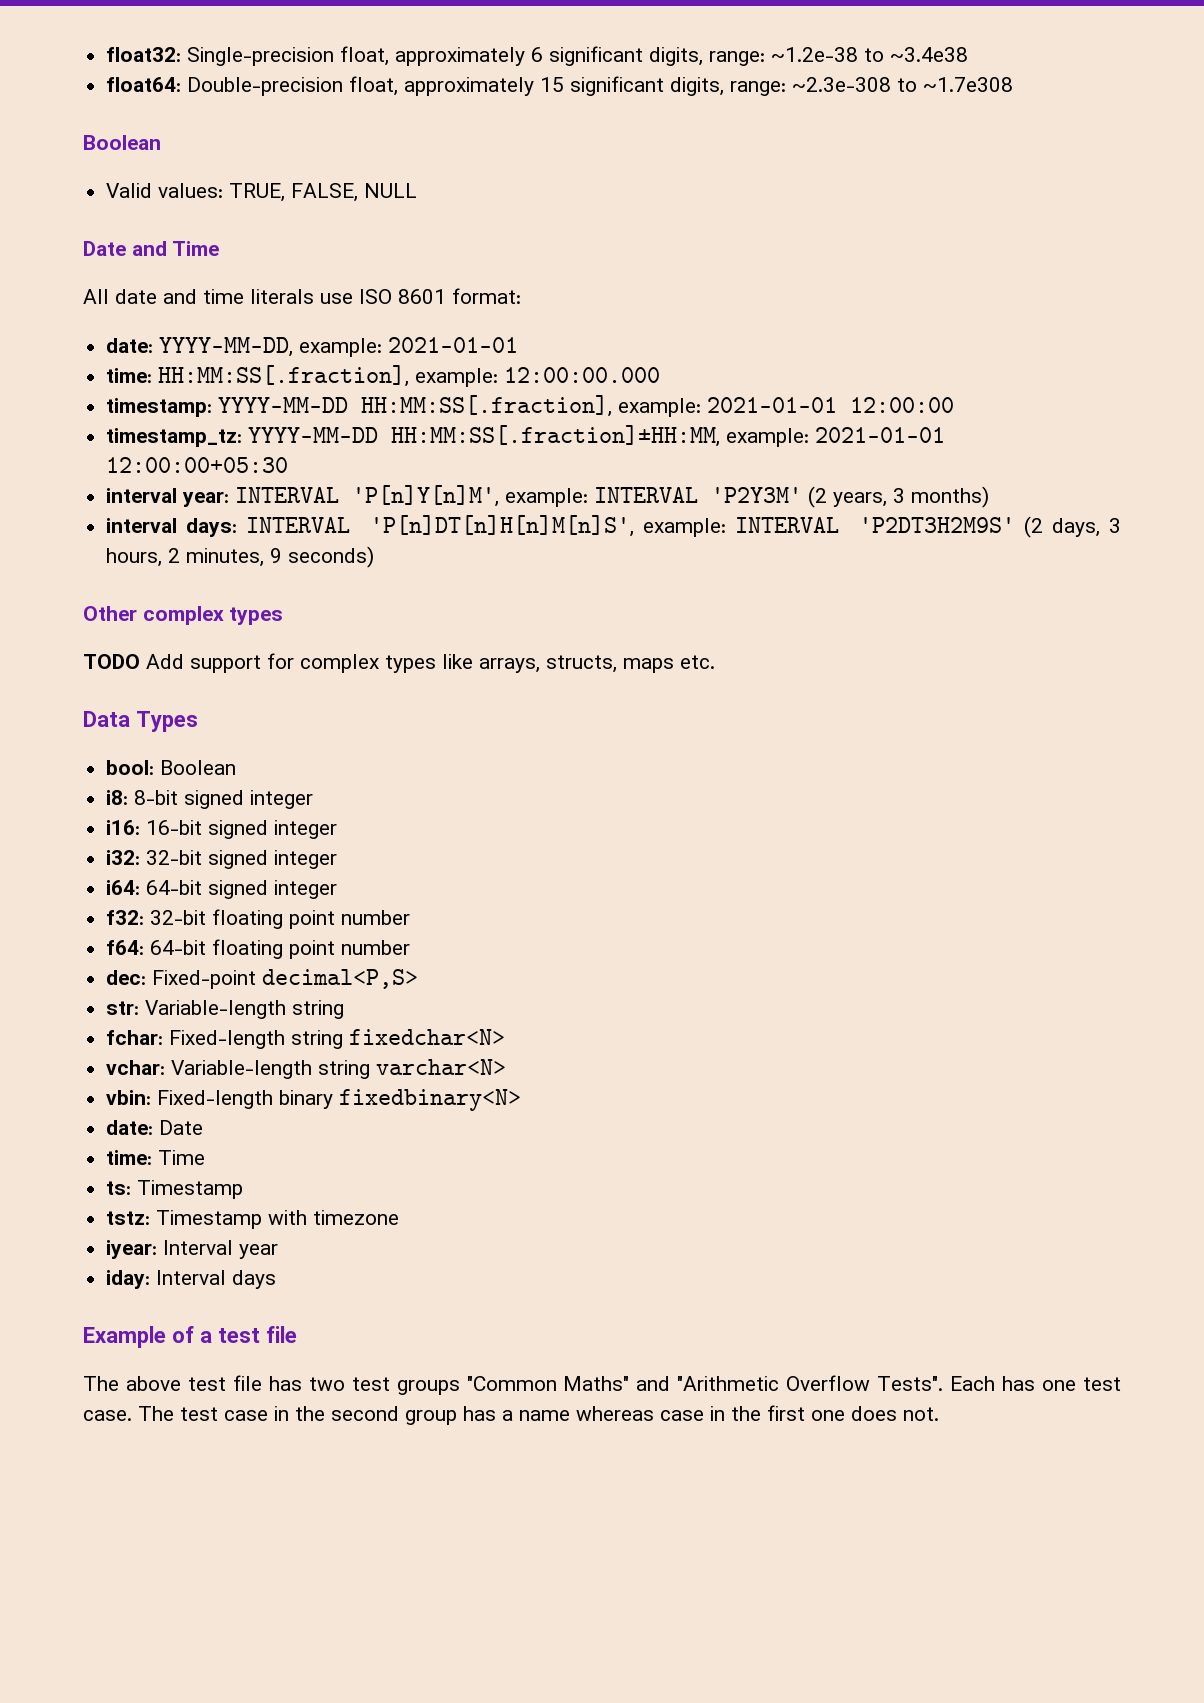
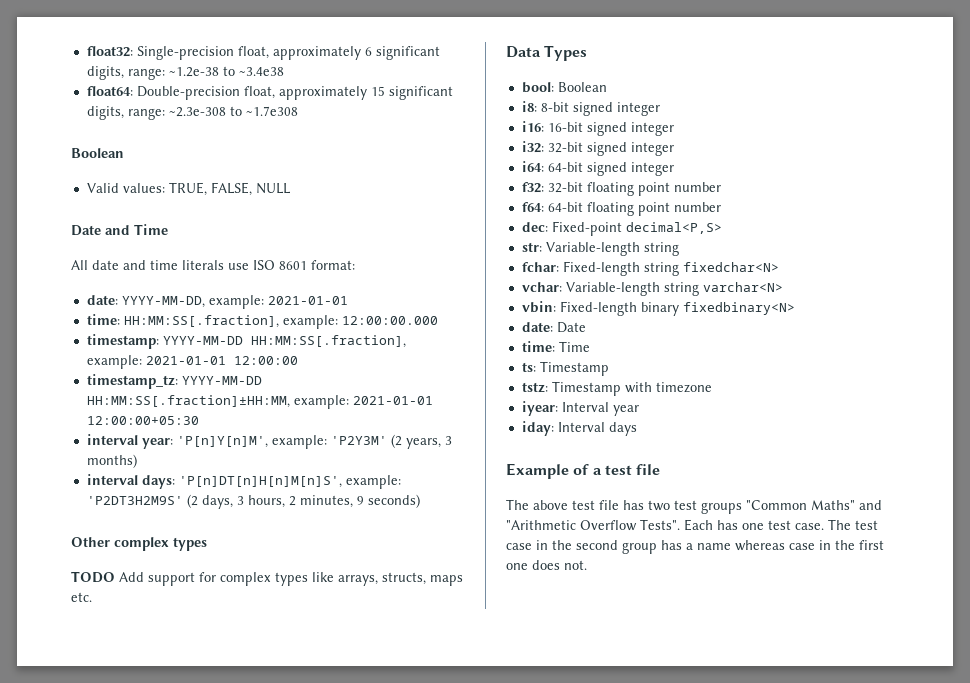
- interval year: INTERVAL 'P[n]Y[n]M', example: INTERVAL 'P2Y3M' (2 years, 3 months)
+ interval year: 'P[n]Y[n]M', example: 'P2Y3M' (2 years, 3 months)
- interval days: INTERVAL 'P[n]DT[n]H[n]M[n]S', example: INTERVAL 'P2DT3H2M9S' (2 days, 3 hours, 2 minutes, 9 seconds)
+ interval days: 'P[n]DT[n]H[n]M[n]S', example: 'P2DT3H2M9S' (2 days, 3 hours, 2 minutes, 9 seconds)

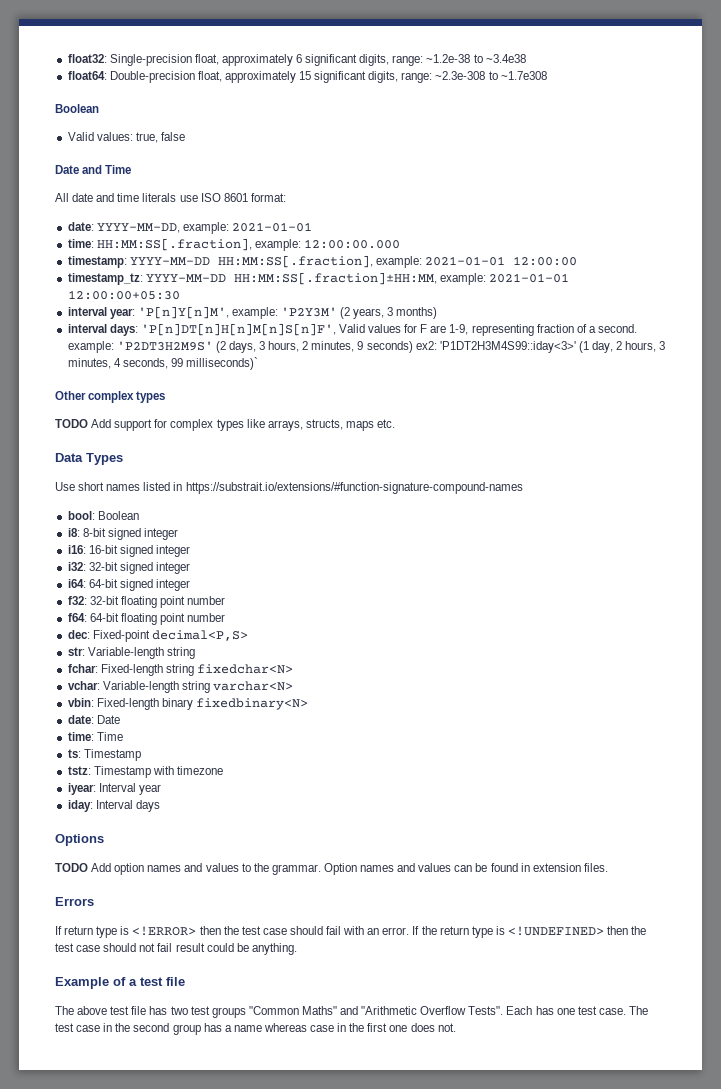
- Valid values: TRUE, FALSE, NULL
+ Valid values: true, false
- interval days: 'P[n]DT[n]H[n]M[n]S', example: 'P2DT3H2M9S' (2 days, 3 hours, 2 minutes, 9 seconds)
+ interval days: 'P[n]DT[n]H[n]M[n]S[n]F', Valid values for F are 1-9, representing fraction of a second. example: 'P2DT3H2M9S' (2 days, 3 hours, 2 minutes, 9 seconds) ex2: 'P1DT2H3M4S99::iday<3>' (1 day, 2 hours, 3 minutes, 4 seconds, 99 milliseconds)`
+ Use short names listed in https://substrait.io/extensions/#function-signature-compound-names
+ Options
+ TODO Add option names and values to the grammar. Option names and values can be found in extension files.
+ Errors
+ If return type is <!ERROR> then the test case should fail with an error. If the return type is <!UNDEFINED> then the test case should not fail result could be anything.

